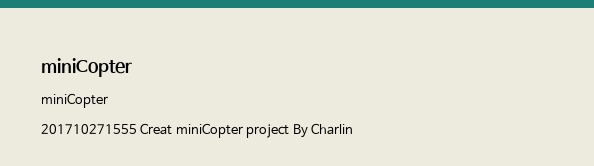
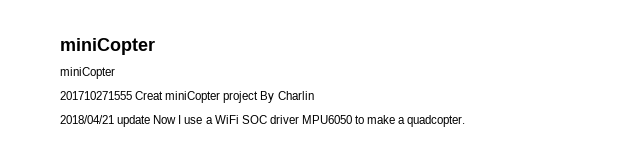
+ 2018/04/21 update Now I use a WiFi SOC driver MPU6050 to make a quadcopter.

